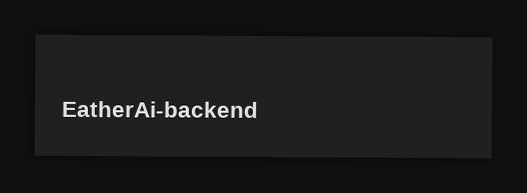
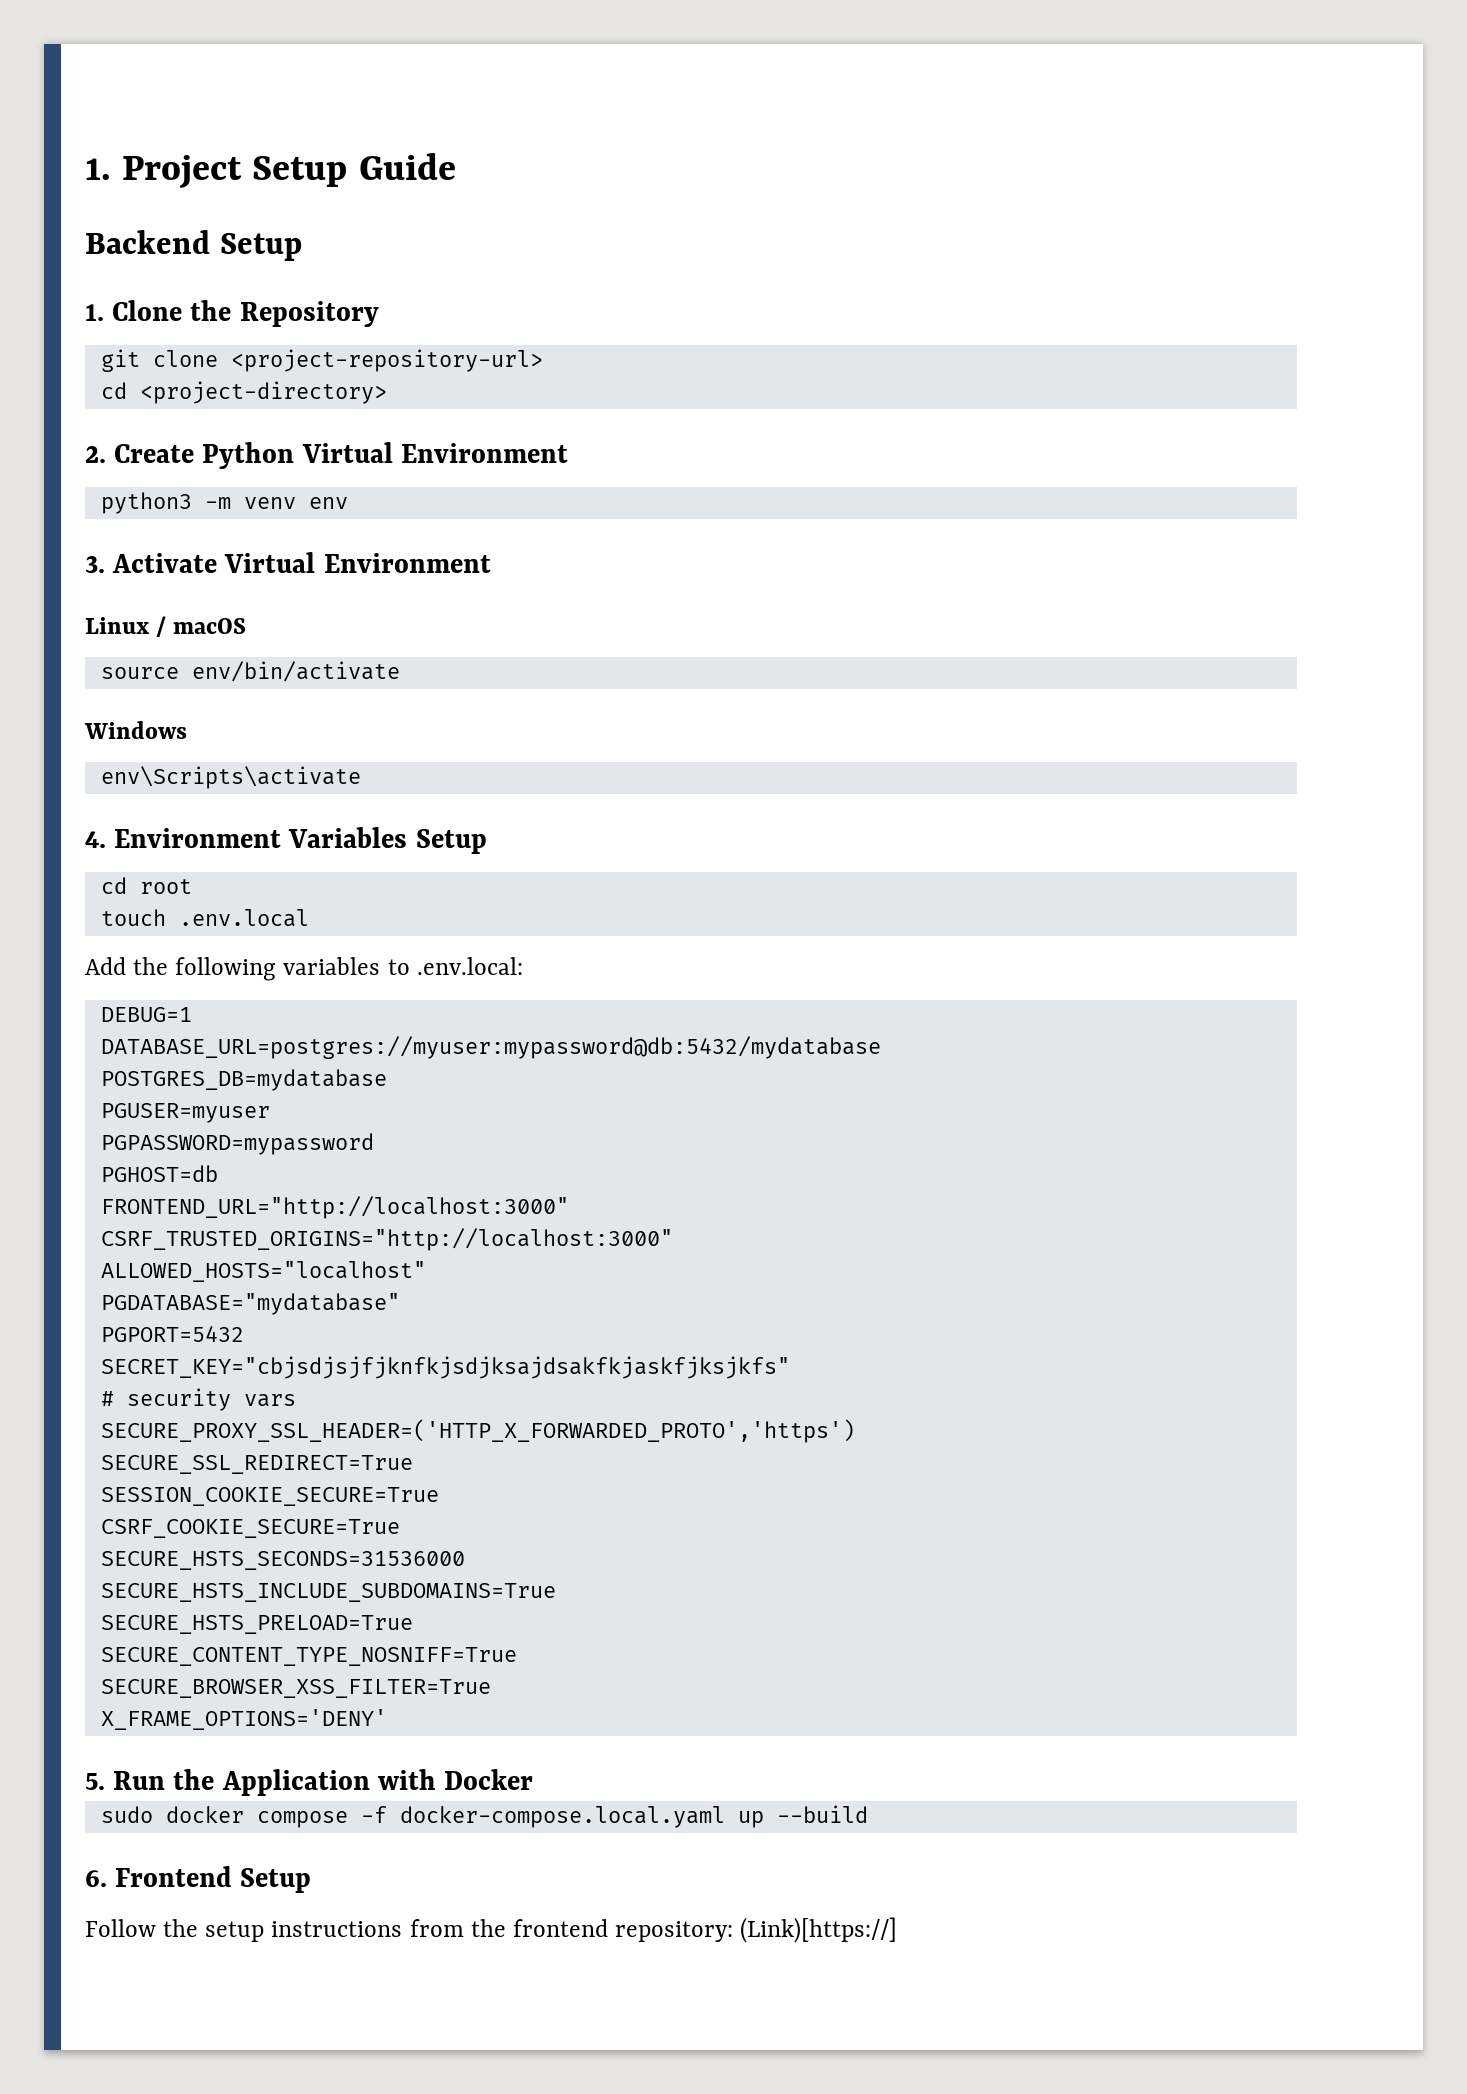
- EatherAi-backend
+ 1. Project Setup Guide
+ Backend Setup
+ 1. Clone the Repository
+ git clone <project-repository-url>
+ cd <project-directory>
+ 2. Create Python Virtual Environment
+ python3 -m venv env
+ 3. Activate Virtual Environment
+ Linux / macOS
+ source env/bin/activate
+ Windows
+ env\Scripts\activate
+ 4. Environment Variables Setup
+ cd root
+ touch .env.local
+ Add the following variables to .env.local:
+ DEBUG=1
+ DATABASE_URL=postgres://myuser:mypassword@db:5432/mydatabase
+ POSTGRES_DB=mydatabase
+ PGUSER=myuser
+ PGPASSWORD=mypassword
+ PGHOST=db
+ FRONTEND_URL="http://localhost:3000"
+ CSRF_TRUSTED_ORIGINS="http://localhost:3000"
+ ALLOWED_HOSTS="localhost"
+ PGDATABASE="mydatabase"
+ PGPORT=5432
+ SECRET_KEY="cbjsdjsjfjknfkjsdjksajdsakfkjaskfjksjkfs"
+ # security vars
+ SECURE_PROXY_SSL_HEADER=('HTTP_X_FORWARDED_PROTO','https')
+ SECURE_SSL_REDIRECT=True
+ SESSION_COOKIE_SECURE=True
+ CSRF_COOKIE_SECURE=True
+ SECURE_HSTS_SECONDS=31536000
+ SECURE_HSTS_INCLUDE_SUBDOMAINS=True
+ SECURE_HSTS_PRELOAD=True
+ SECURE_CONTENT_TYPE_NOSNIFF=True
+ SECURE_BROWSER_XSS_FILTER=True
+ X_FRAME_OPTIONS='DENY'
+ 5. Run the Application with Docker
+ sudo docker compose -f docker-compose.local.yaml up --build
+ 6. Frontend Setup
+ Follow the setup instructions from the frontend repository: (Link)[https://]

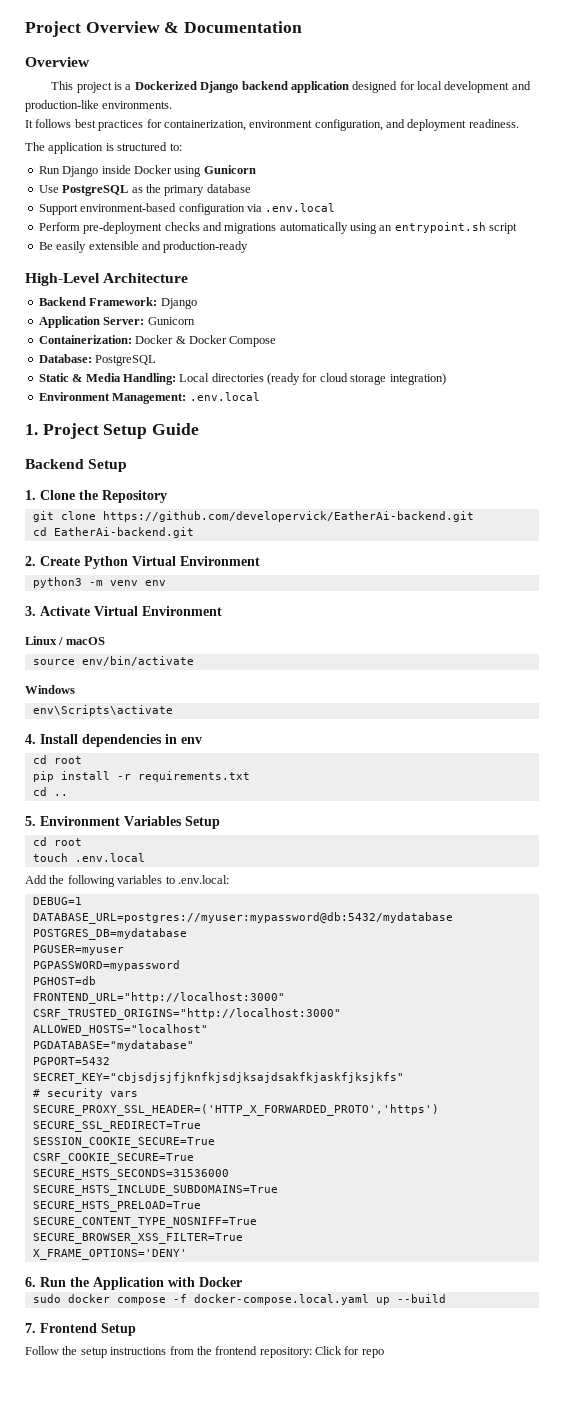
+ Project Overview & Documentation
+ Overview
+ This project is a Dockerized Django backend application designed for local development and production-like environments.
+ It follows best practices for containerization, environment configuration, and deployment readiness.
+ The application is structured to:
+ Run Django inside Docker using Gunicorn
+ Use PostgreSQL as the primary database
+ Support environment-based configuration via .env.local
+ Perform pre-deployment checks and migrations automatically using an entrypoint.sh script
+ Be easily extensible and production-ready
+ High-Level Architecture
+ Backend Framework: Django
+ Application Server: Gunicorn
+ Containerization: Docker & Docker Compose
+ Database: PostgreSQL
+ Static & Media Handling: Local directories (ready for cloud storage integration)
+ Environment Management: .env.local
- git clone <project-repository-url>
- cd <project-directory>
+ git clone https://github.com/developervick/EatherAi-backend.git
+ cd EatherAi-backend.git
- 4. Environment Variables Setup
+ 4. Install dependencies in env
+ cd root
+ pip install -r requirements.txt
+ cd ..
+ 5. Environment Variables Setup
- 5. Run the Application with Docker
+ 6. Run the Application with Docker
- 6. Frontend Setup
+ 7. Frontend Setup
- Follow the setup instructions from the frontend repository: (Link)[https://]
+ Follow the setup instructions from the frontend repository: Click for repo

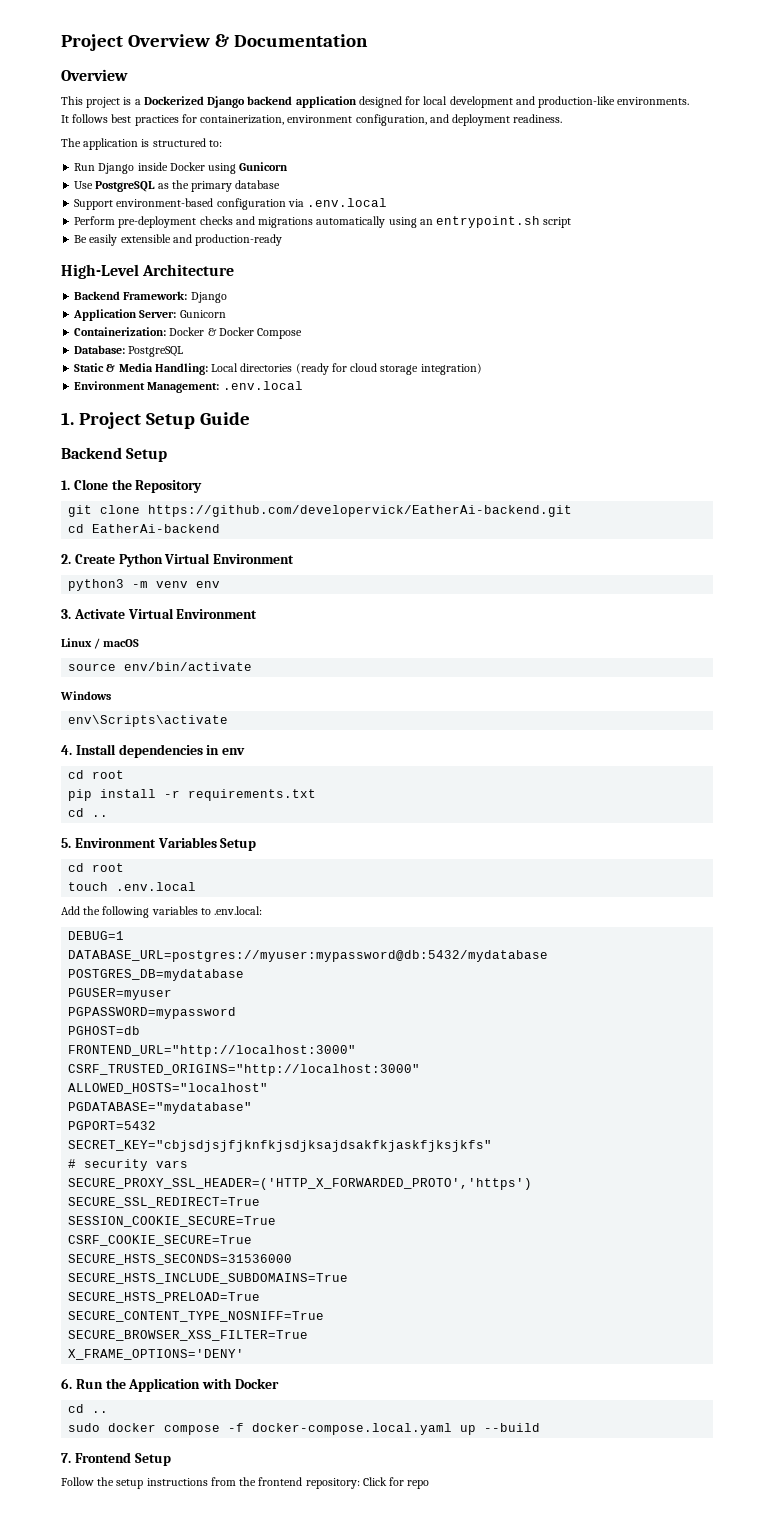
- cd EatherAi-backend.git
+ cd EatherAi-backend
  6. Run the Application with Docker
+ cd ..

